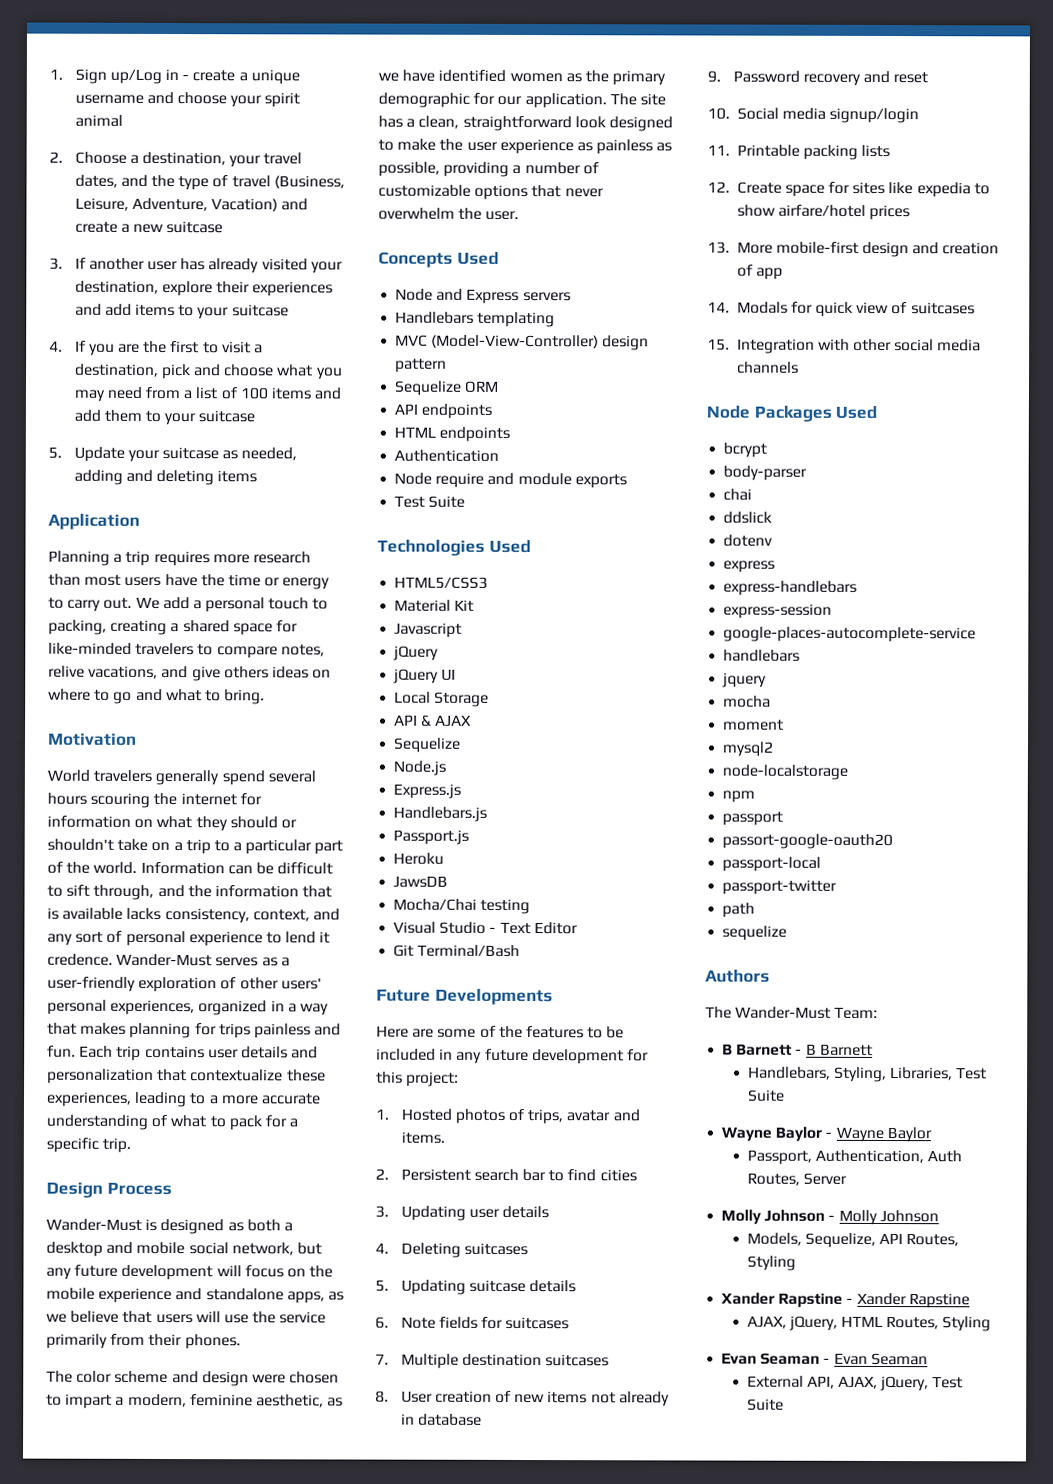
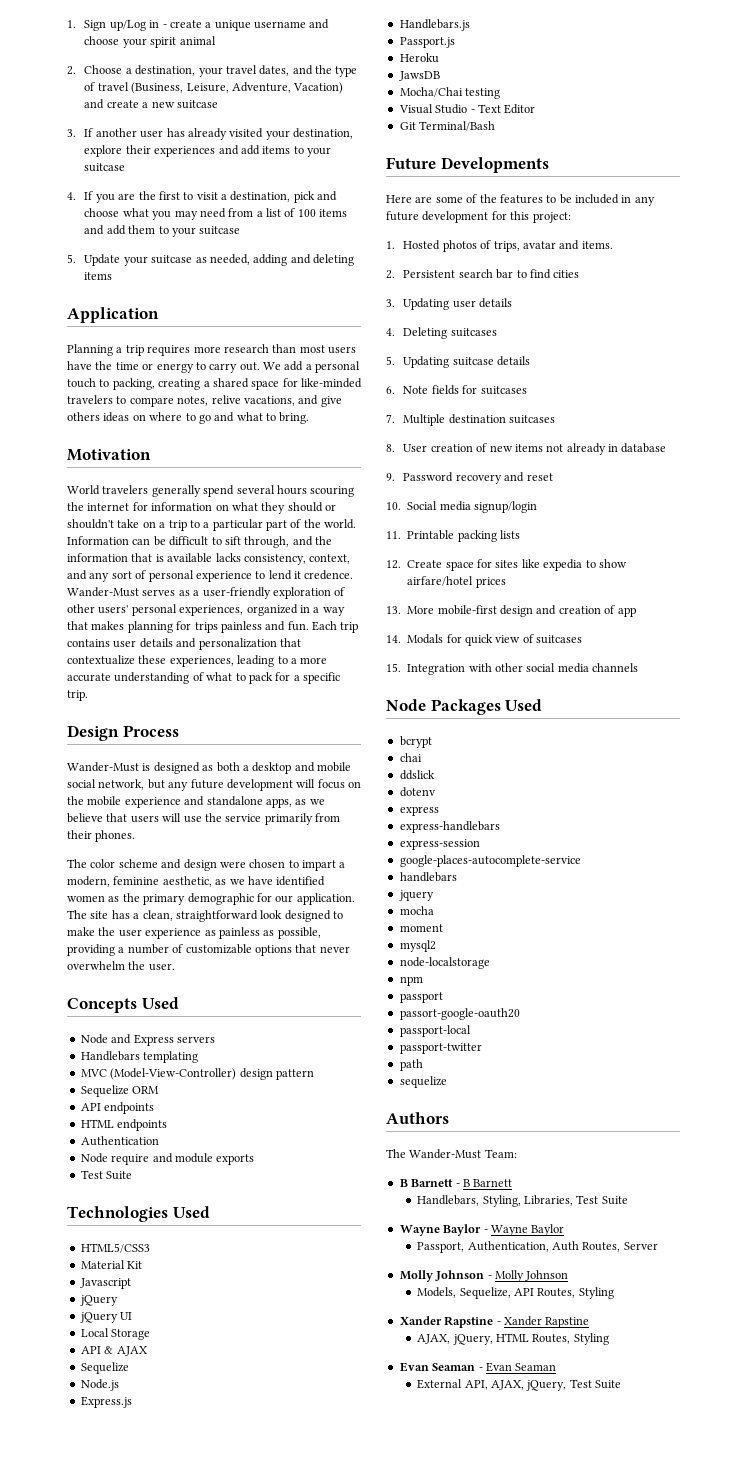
- body-parser

